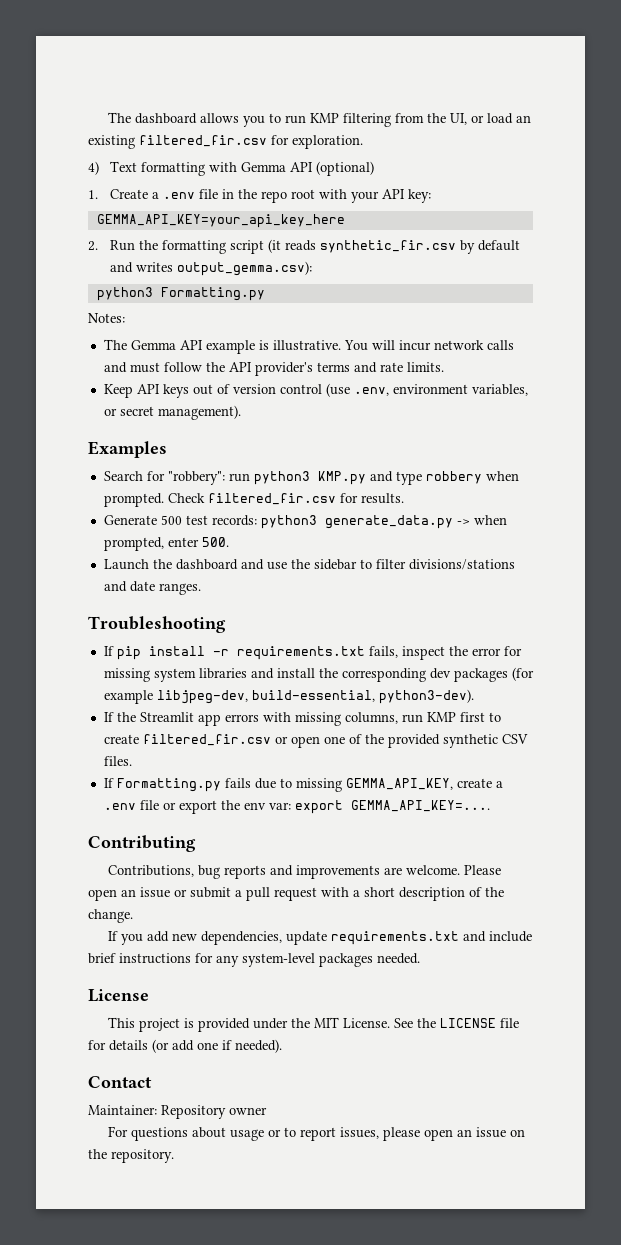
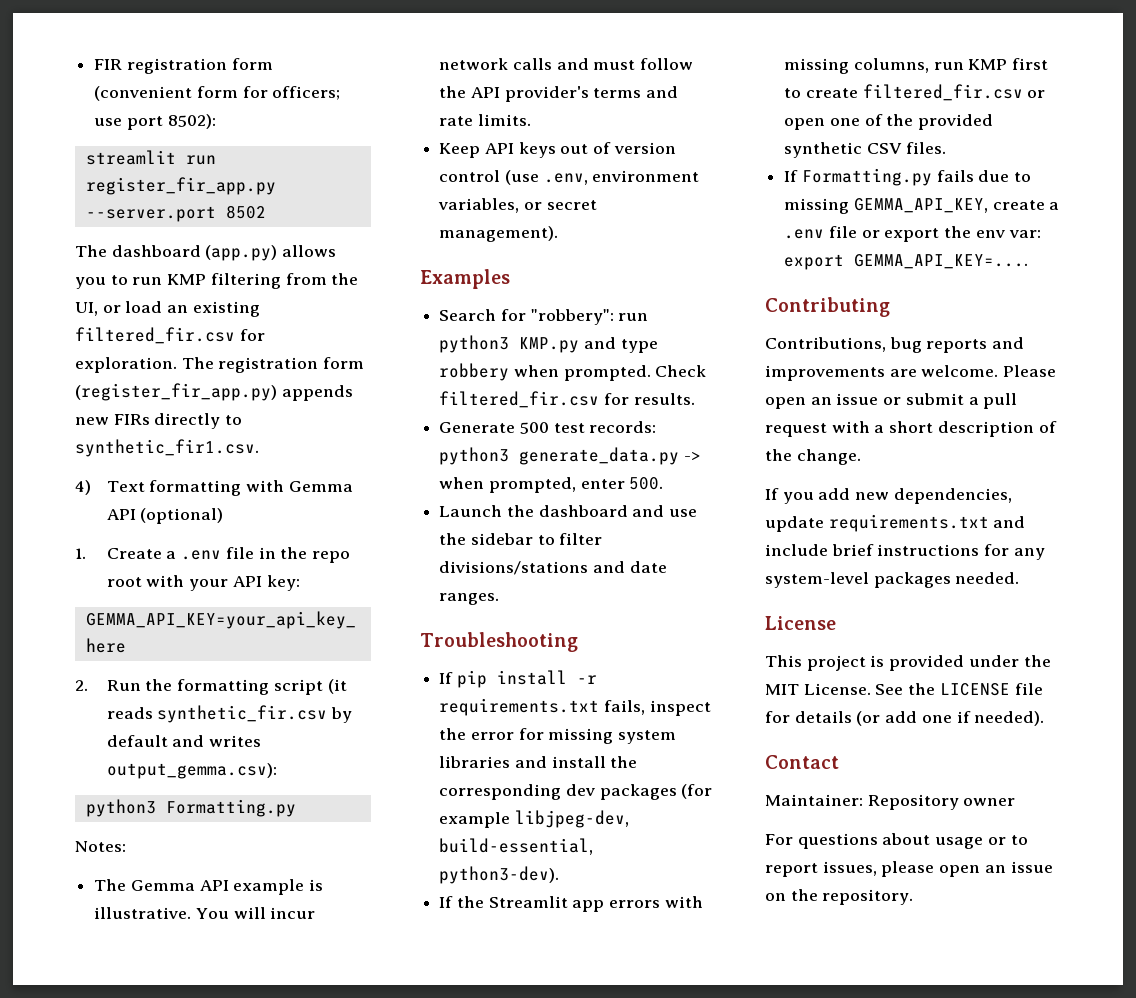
+ FIR registration form (convenient form for officers; use port 8502):
+ streamlit run register_fir_app.py --server.port 8502
- The dashboard allows you to run KMP filtering from the UI, or load an existing filtered_fir.csv for exploration.
+ The dashboard (app.py) allows you to run KMP filtering from the UI, or load an existing filtered_fir.csv for exploration. The registration form (register_fir_app.py) appends new FIRs directly to synthetic_fir1.csv.

